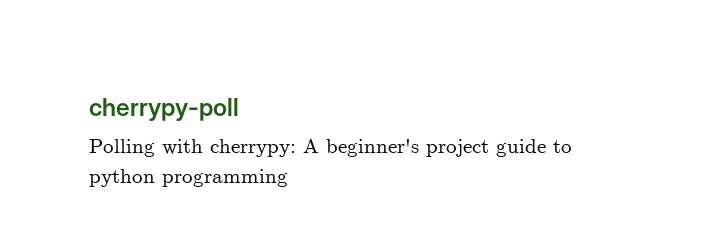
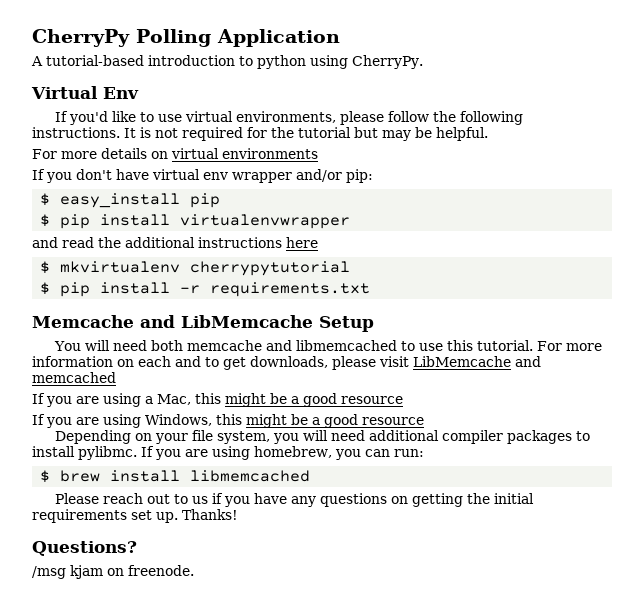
- cherrypy-poll
- Polling with cherrypy: A beginner's project guide to python programming
+ CherryPy Polling Application
+ A tutorial-based introduction to python using CherryPy.
+ Virtual Env
+ If you'd like to use virtual environments, please follow the following instructions. It is not required for the tutorial but may be helpful.
+ For more details on virtual environments
+ If you don't have virtual env wrapper and/or pip:
+ $ easy_install pip
+ $ pip install virtualenvwrapper
+ and read the additional instructions here
+ $ mkvirtualenv cherrypytutorial
+ $ pip install -r requirements.txt
+ Memcache and LibMemcache Setup
+ You will need both memcache and libmemcached to use this tutorial. For more information on each and to get downloads, please visit LibMemcache and memcached
+ If you are using a Mac, this might be a good resource
+ If you are using Windows, this might be a good resource
+ Depending on your file system, you will need additional compiler packages to install pylibmc. If you are using homebrew, you can run:
+ $ brew install libmemcached
+ Please reach out to us if you have any questions on getting the initial requirements set up. Thanks!
+ Questions?
+ /msg kjam on freenode.

